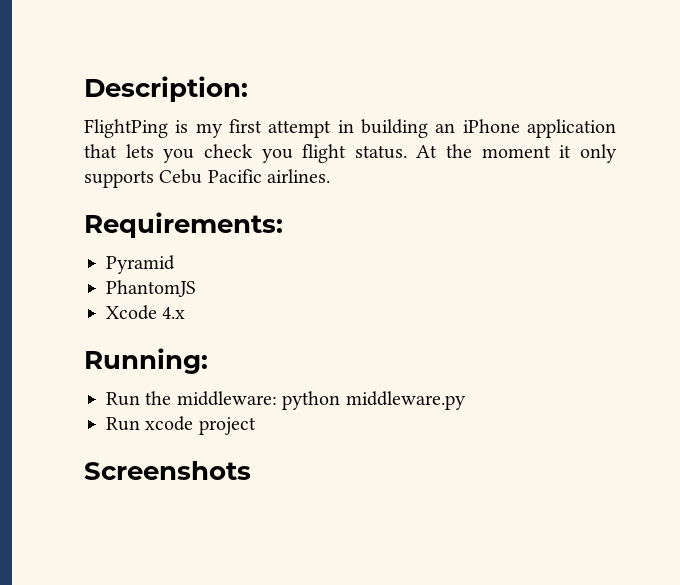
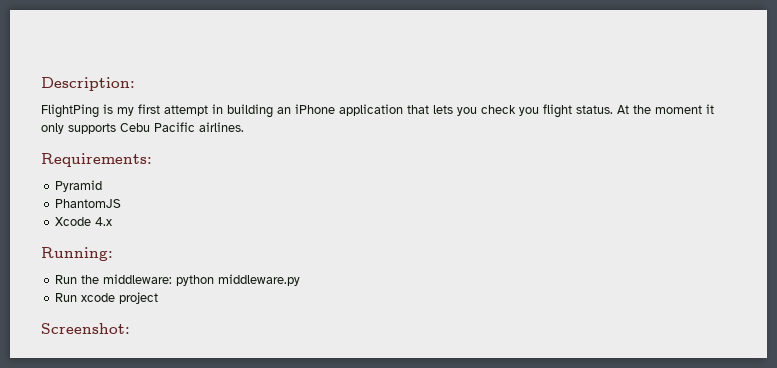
- Screenshots
+ Screenshot:

